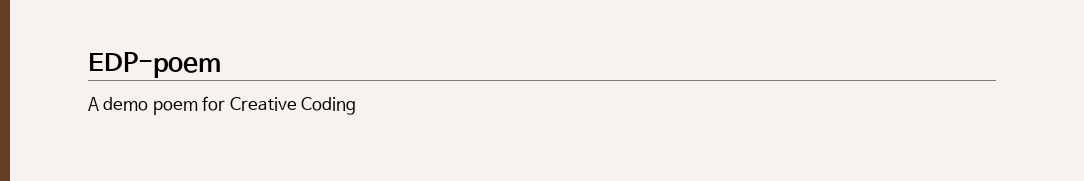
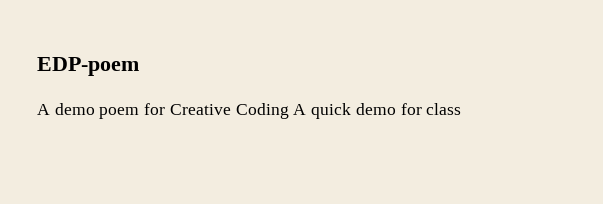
- A demo poem for Creative Coding
+ A demo poem for Creative Coding A quick demo for class

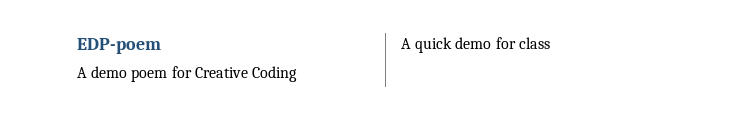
- A demo poem for Creative Coding A quick demo for class
+ A demo poem for Creative Coding
+ A quick demo for class

